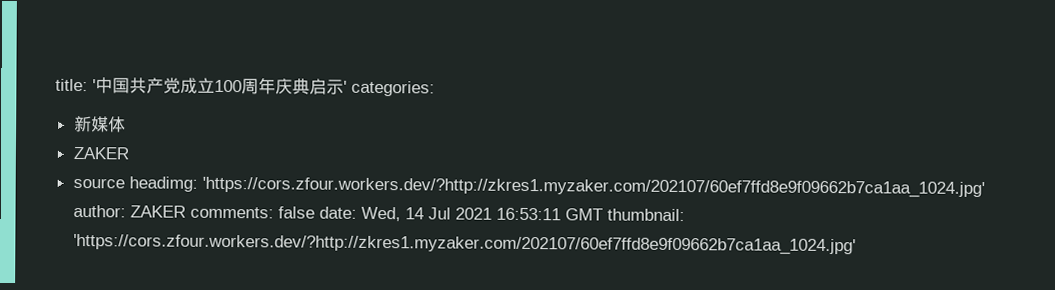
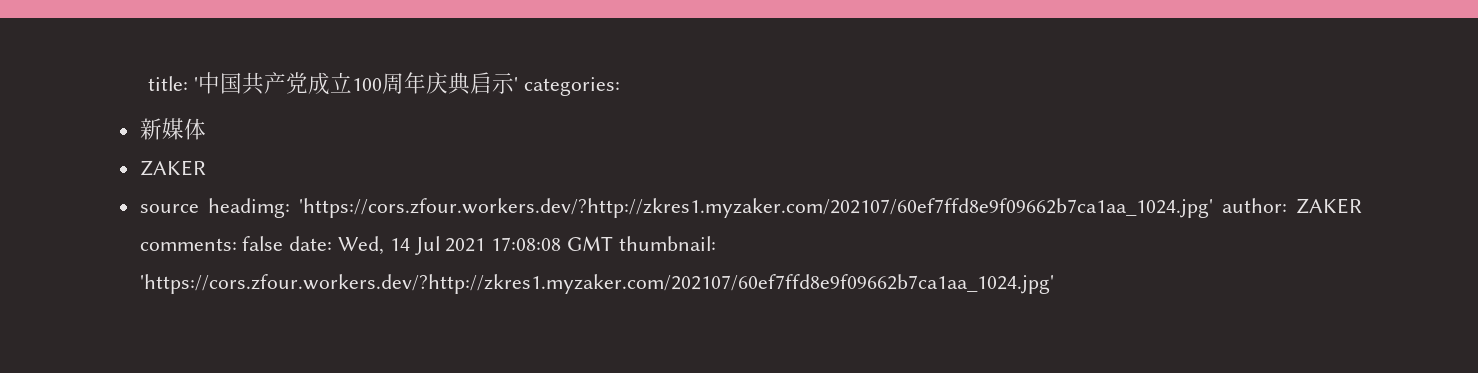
- source headimg: 'https://cors.zfour.workers.dev/?http://zkres1.myzaker.com/202107/60ef7ffd8e9f09662b7ca1aa_1024.jpg' author: ZAKER comments: false date: Wed, 14 Jul 2021 16:53:11 GMT thumbnail: 'https://cors.zfour.workers.dev/?http://zkres1.myzaker.com/202107/60ef7ffd8e9f09662b7ca1aa_1024.jpg'
+ source headimg: 'https://cors.zfour.workers.dev/?http://zkres1.myzaker.com/202107/60ef7ffd8e9f09662b7ca1aa_1024.jpg' author: ZAKER comments: false date: Wed, 14 Jul 2021 17:08:08 GMT thumbnail: 'https://cors.zfour.workers.dev/?http://zkres1.myzaker.com/202107/60ef7ffd8e9f09662b7ca1aa_1024.jpg'

